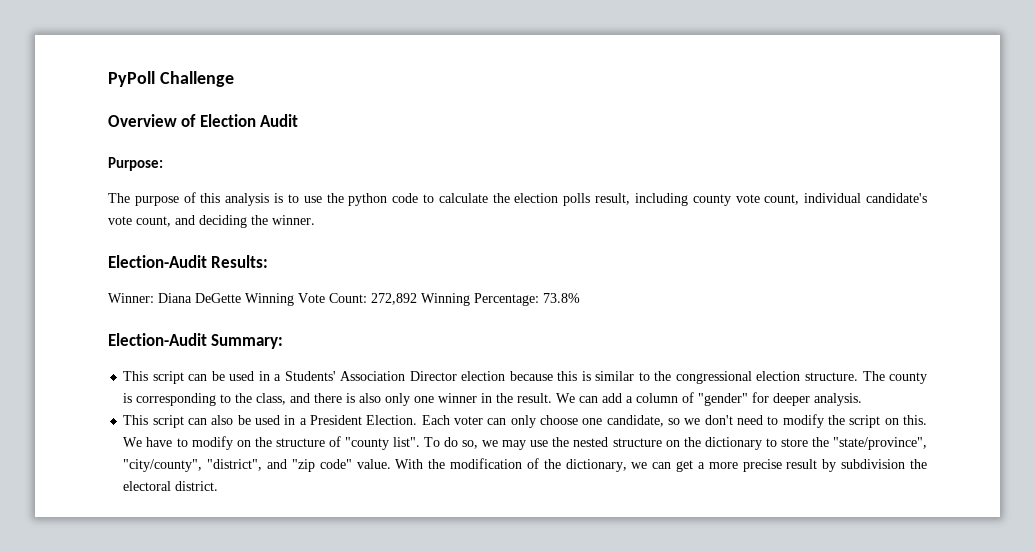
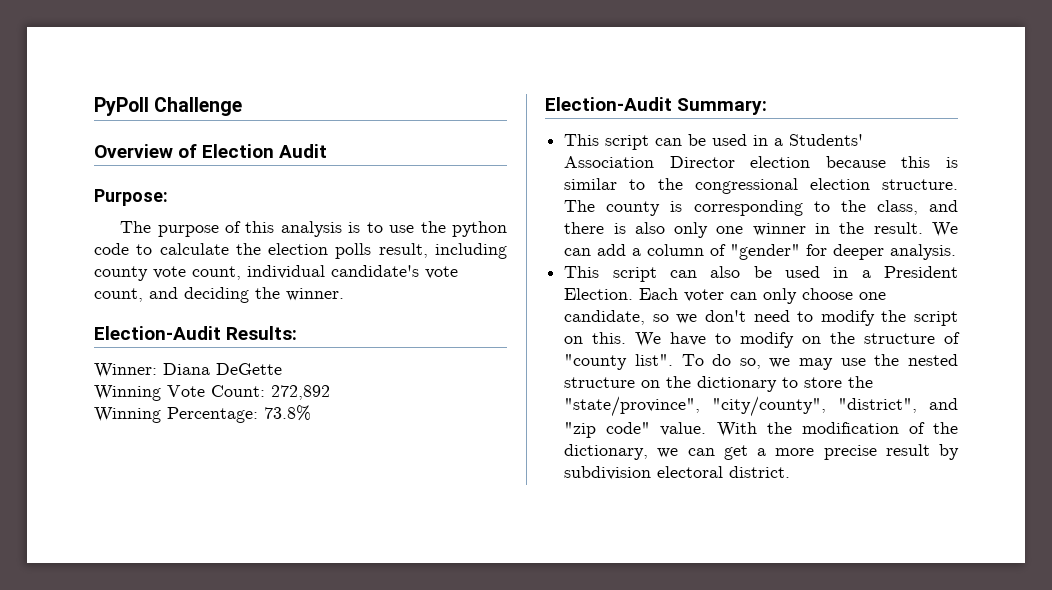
- Winner: Diana DeGette Winning Vote Count: 272,892 Winning Percentage: 73.8%
+ Winner: Diana DeGette
+ Winning Vote Count: 272,892
+ Winning Percentage: 73.8%
- With the modification of the dictionary, we can get a more precise result by subdivision the electoral district.
+ With the modification of the dictionary, we can get a more precise result by subdivision electoral district.

